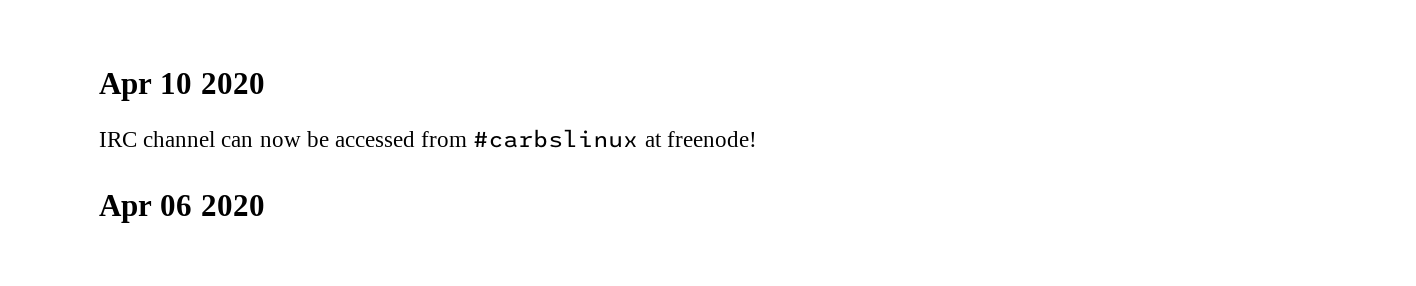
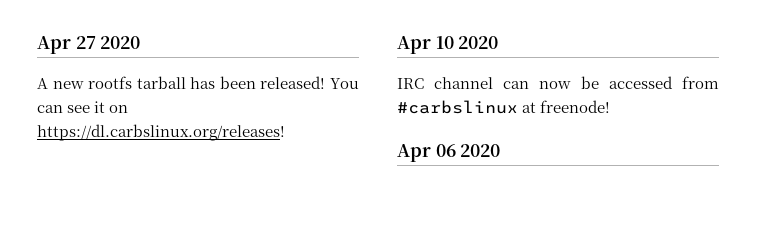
+ Apr 27 2020
+ A new rootfs tarball has been released! You can see it on https://dl.carbslinux.org/releases!

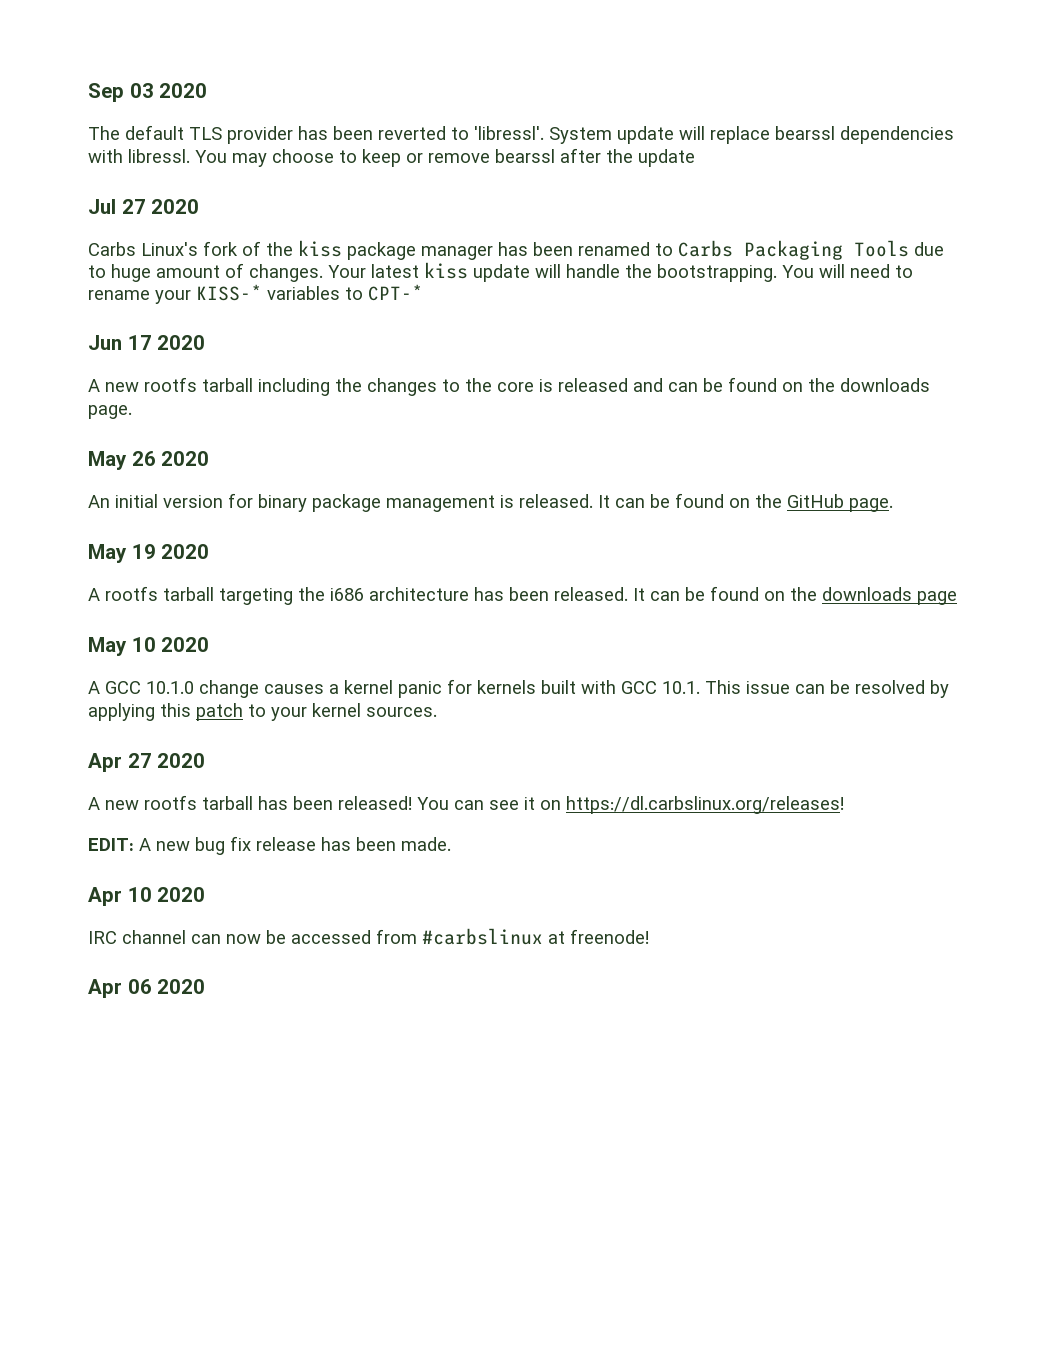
+ Sep 03 2020
+ The default TLS provider has been reverted to 'libressl'. System update will replace bearssl dependencies with libressl. You may choose to keep or remove bearssl after the update
+ Jul 27 2020
+ Carbs Linux's fork of the kiss package manager has been renamed to Carbs Packaging Tools due to huge amount of changes. Your latest kiss update will handle the bootstrapping. You will need to rename your KISS-* variables to CPT-*
+ Jun 17 2020
+ A new rootfs tarball including the changes to the core is released and can be found on the downloads page.
+ May 26 2020
+ An initial version for binary package management is released. It can be found on the GitHub page.
+ May 19 2020
+ A rootfs tarball targeting the i686 architecture has been released. It can be found on the downloads page
+ May 10 2020
+ A GCC 10.1.0 change causes a kernel panic for kernels built with GCC 10.1. This issue can be resolved by applying this patch to your kernel sources.
+ EDIT: A new bug fix release has been made.

